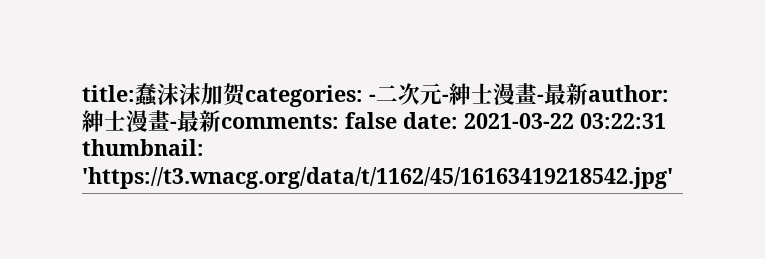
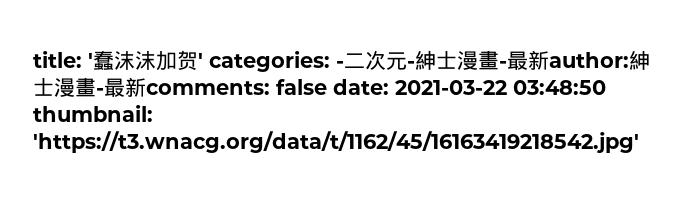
- title:蠢沫沫加贺categories: -二次元-紳士漫畫-最新author:紳士漫畫-最新comments: false date: 2021-03-22 03:22:31 thumbnail: 'https://t3.wnacg.org/data/t/1162/45/16163419218542.jpg'
+ title: '蠢沫沫加贺' categories: -二次元-紳士漫畫-最新author:紳士漫畫-最新comments: false date: 2021-03-22 03:48:50 thumbnail: 'https://t3.wnacg.org/data/t/1162/45/16163419218542.jpg'

